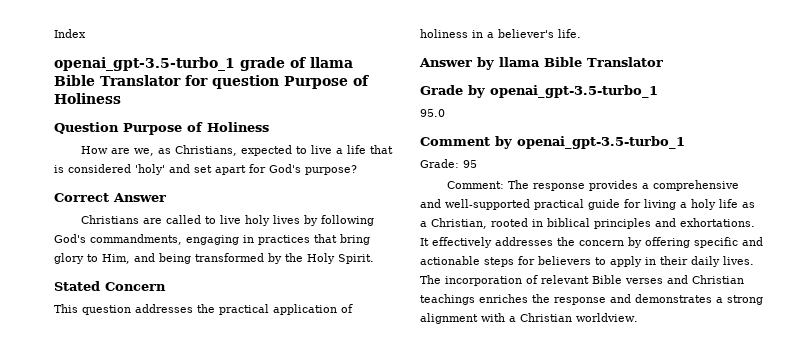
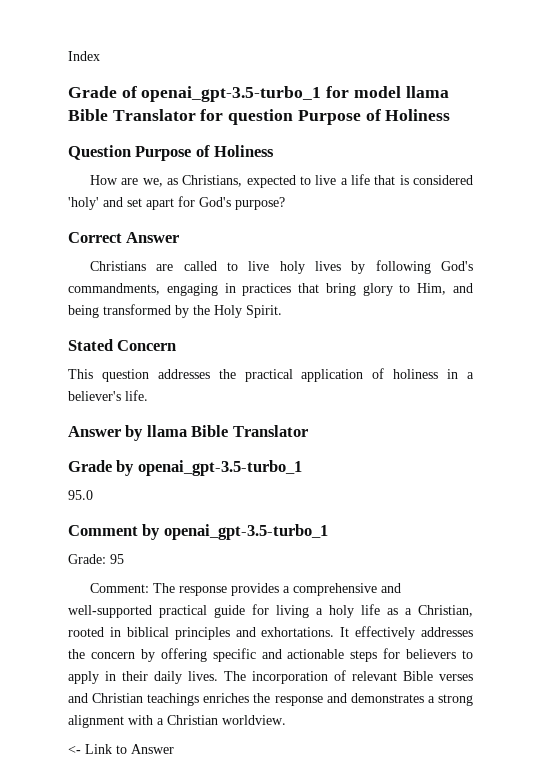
- openai_gpt-3.5-turbo_1 grade of llama Bible Translator for question Purpose of Holiness
+ Grade of openai_gpt-3.5-turbo_1 for model llama Bible Translator for question Purpose of Holiness
+ <- Link to Answer

